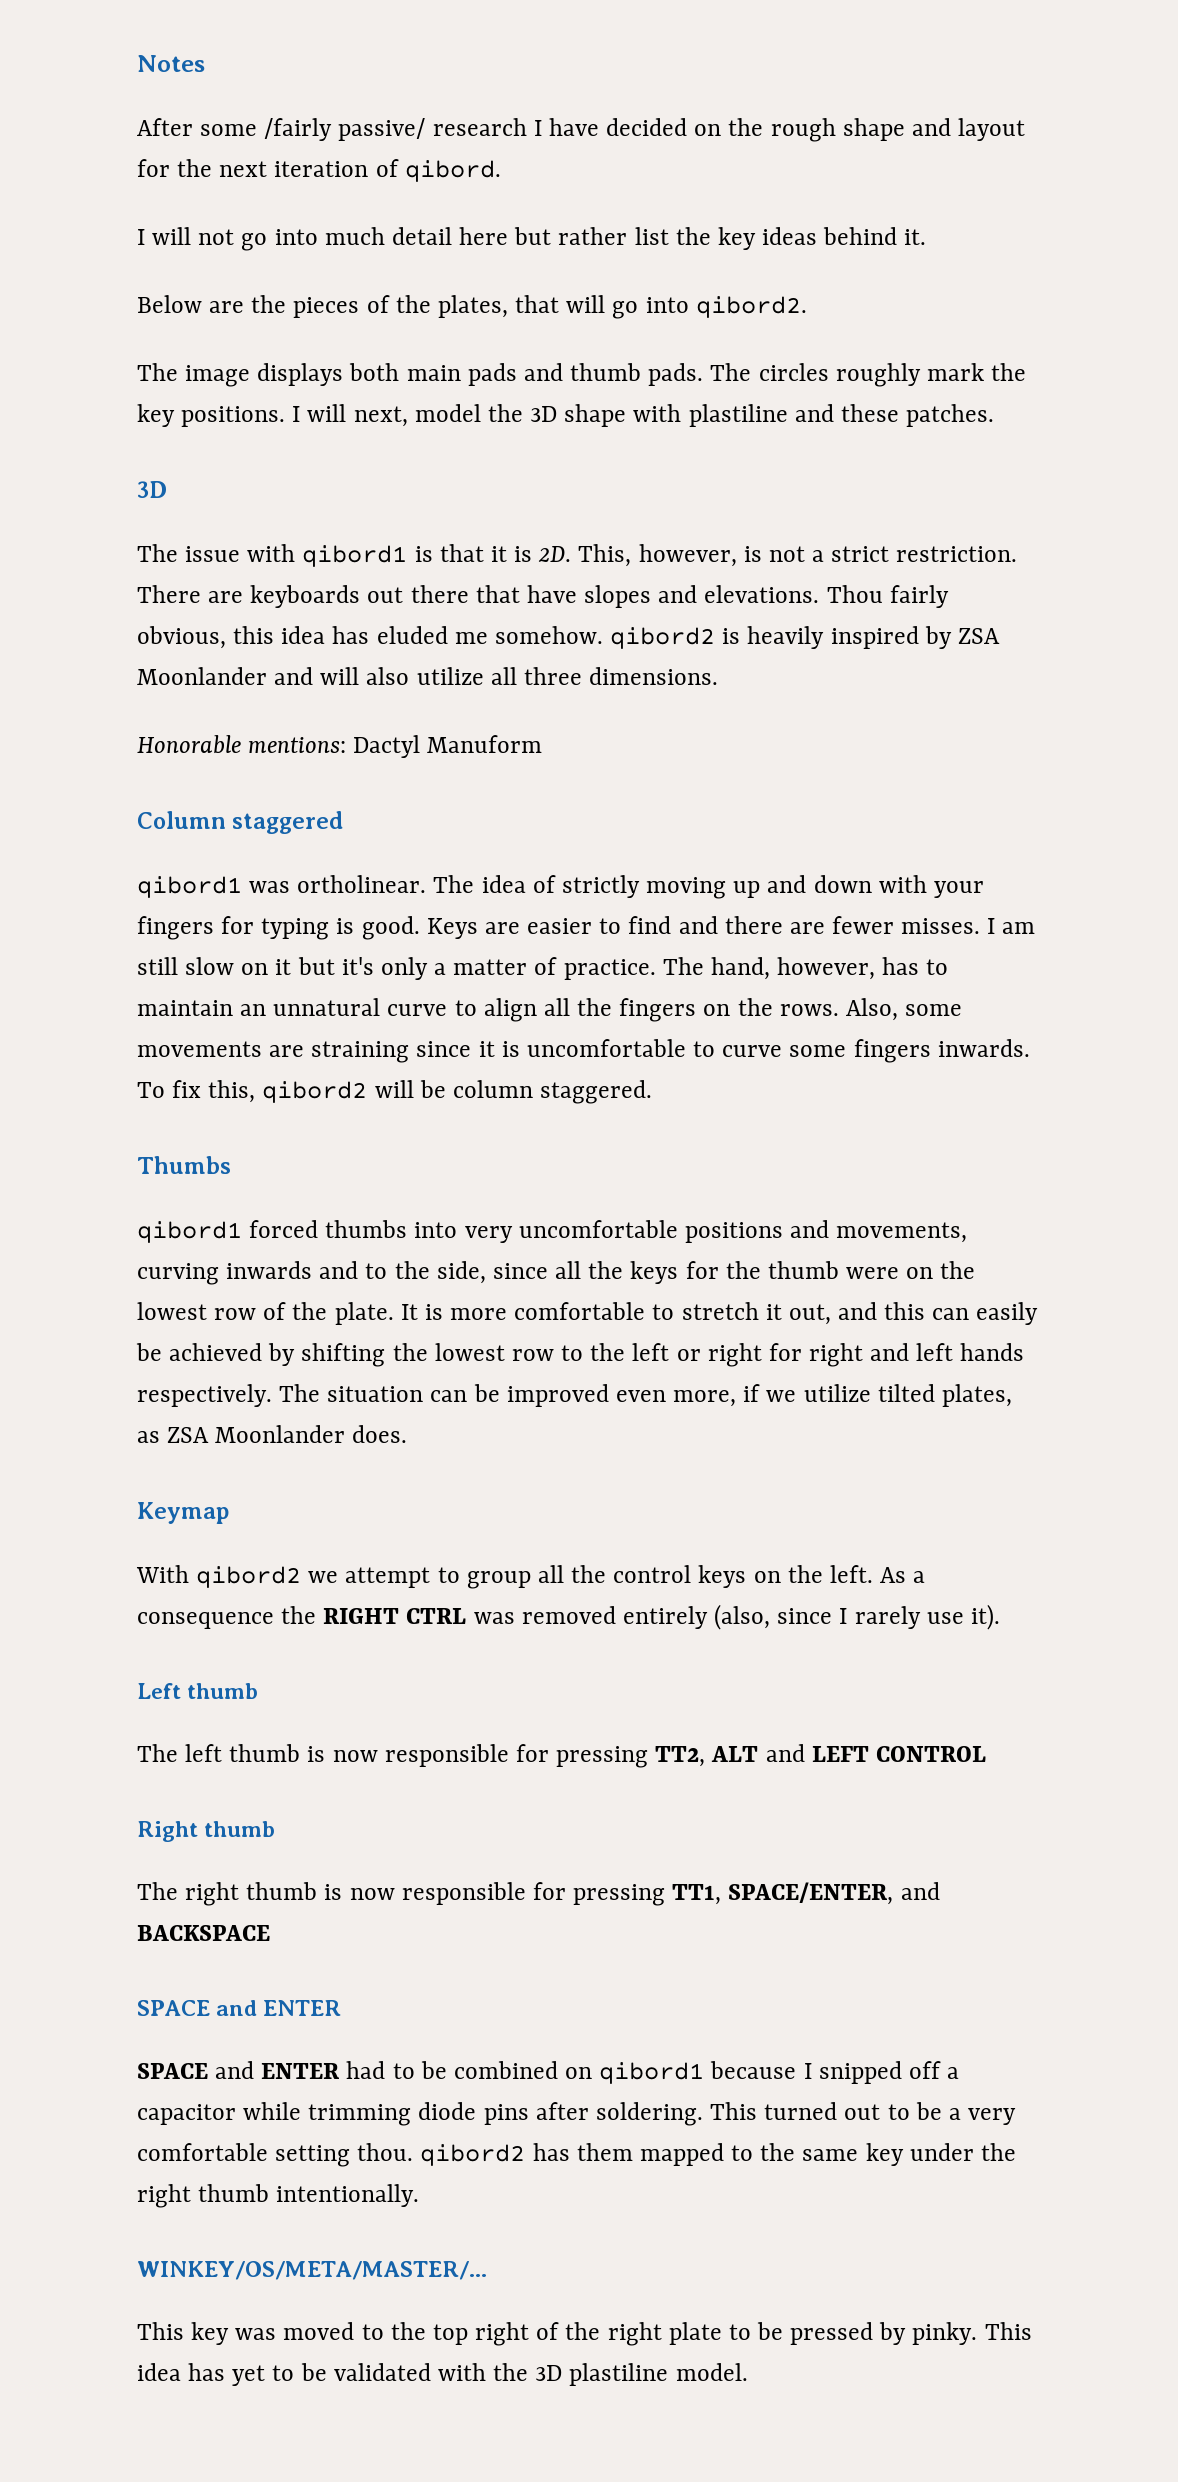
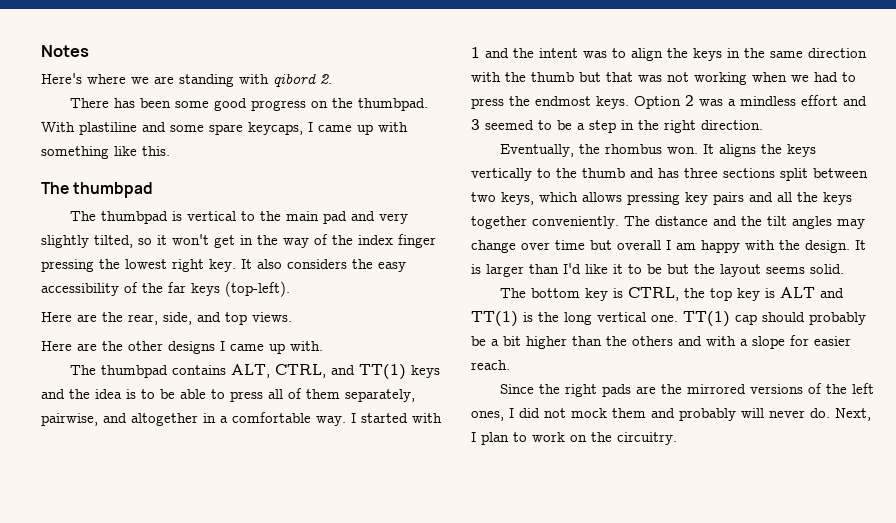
- After some /fairly passive/ research I have decided on the rough shape and layout for the next iteration of qibord.
- I will not go into much detail here but rather list the key ideas behind it.
- Below are the pieces of the plates, that will go into qibord2.
- The image displays both main pads and thumb pads. The circles roughly mark the key positions. I will next, model the 3D shape with plastiline and these patches.
- 3D
- The issue with qibord1 is that it is 2D. This, however, is not a strict restriction. There are keyboards out there that have slopes and elevations. Thou fairly obvious, this idea has eluded me somehow. qibord2 is heavily inspired by ZSA Moonlander and will also utilize all three dimensions.
- Honorable mentions: Dactyl Manuform
- Column staggered
- qibord1 was ortholinear. The idea of strictly moving up and down with your fingers for typing is good. Keys are easier to find and there are fewer misses. I am still slow on it but it's only a matter of practice. The hand, however, has to maintain an unnatural curve to align all the fingers on the rows. Also, some movements are straining since it is uncomfortable to curve some fingers inwards. To fix this, qibord2 will be column staggered.
- Thumbs
- qibord1 forced thumbs into very uncomfortable positions and movements, curving inwards and to the side, since all the keys for the thumb were on the lowest row of the plate. It is more comfortable to stretch it out, and this can easily be achieved by shifting the lowest row to the left or right for right and left hands respectively. The situation can be improved even more, if we utilize tilted plates, as ZSA Moonlander does.
- Keymap
- With qibord2 we attempt to group all the control keys on the left. As a consequence the RIGHT CTRL was removed entirely (also, since I rarely use it).
- Left thumb
- The left thumb is now responsible for pressing TT2, ALT and LEFT CONTROL
- Right thumb
- The right thumb is now responsible for pressing TT1, SPACE/ENTER, and BACKSPACE
- SPACE and ENTER
- SPACE and ENTER had to be combined on qibord1 because I snipped off a capacitor while trimming diode pins after soldering. This turned out to be a very comfortable setting thou. qibord2 has them mapped to the same key under the right thumb intentionally.
- WINKEY/OS/META/MASTER/...
- This key was moved to the top right of the right plate to be pressed by pinky. This idea has yet to be validated with the 3D plastiline model.
+ Here's where we are standing with qibord 2.
+ There has been some good progress on the thumbpad. With plastiline and some spare keycaps, I came up with something like this.
+ The thumbpad
+ The thumbpad is vertical to the main pad and very slightly tilted, so it won't get in the way of the index finger pressing the lowest right key. It also considers the easy accessibility of the far keys (top-left).
+ Here are the rear, side, and top views.
+ Here are the other designs I came up with.
+ The thumbpad contains ALT, CTRL, and TT(1) keys and the idea is to be able to press all of them separately, pairwise, and altogether in a comfortable way. I started with 1 and the intent was to align the keys in the same direction with the thumb but that was not working when we had to press the endmost keys. Option 2 was a mindless effort and 3 seemed to be a step in the right direction.
+ Eventually, the rhombus won. It aligns the keys vertically to the thumb and has three sections split between two keys, which allows pressing key pairs and all the keys together conveniently. The distance and the tilt angles may change over time but overall I am happy with the design. It is larger than I'd like it to be but the layout seems solid.
+ The bottom key is CTRL, the top key is ALT and TT(1) is the long vertical one. TT(1) cap should probably be a bit higher than the others and with a slope for easier reach.
+ Since the right pads are the mirrored versions of the left ones, I did not mock them and probably will never do. Next, I plan to work on the circuitry.

